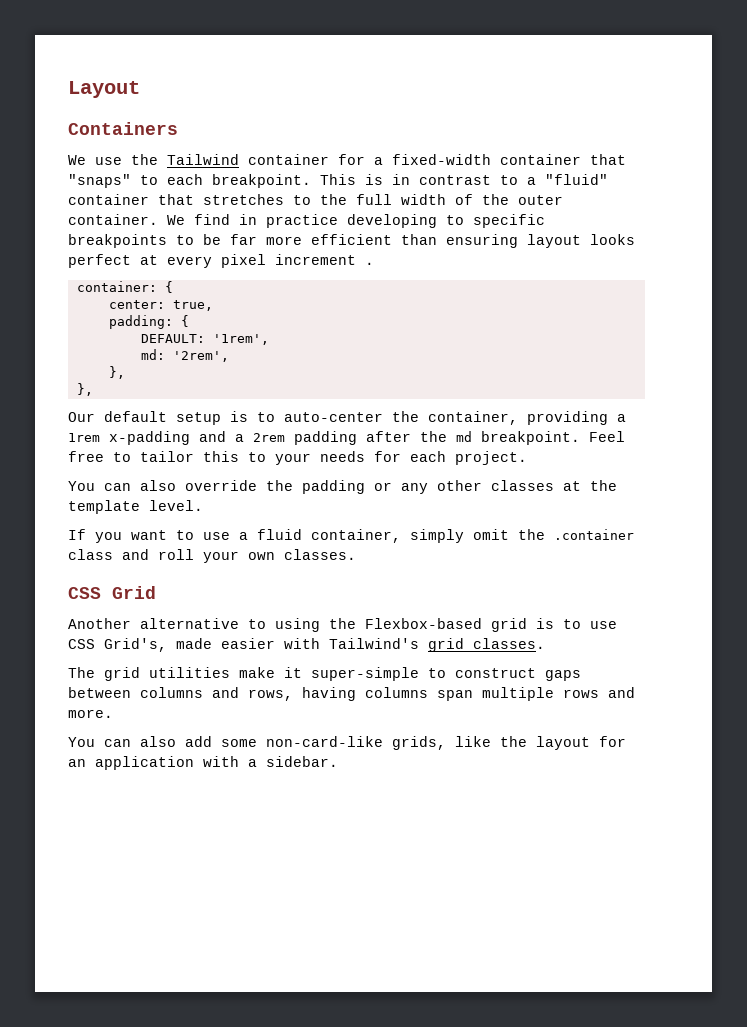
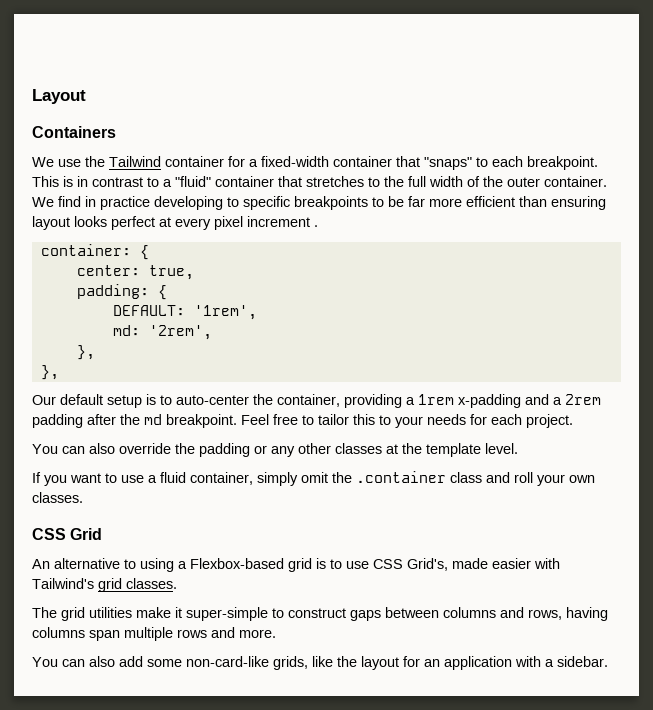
- Another alternative to using the Flexbox-based grid is to use CSS Grid's, made easier with Tailwind's grid classes.
+ An alternative to using a Flexbox-based grid is to use CSS Grid's, made easier with Tailwind's grid classes.

